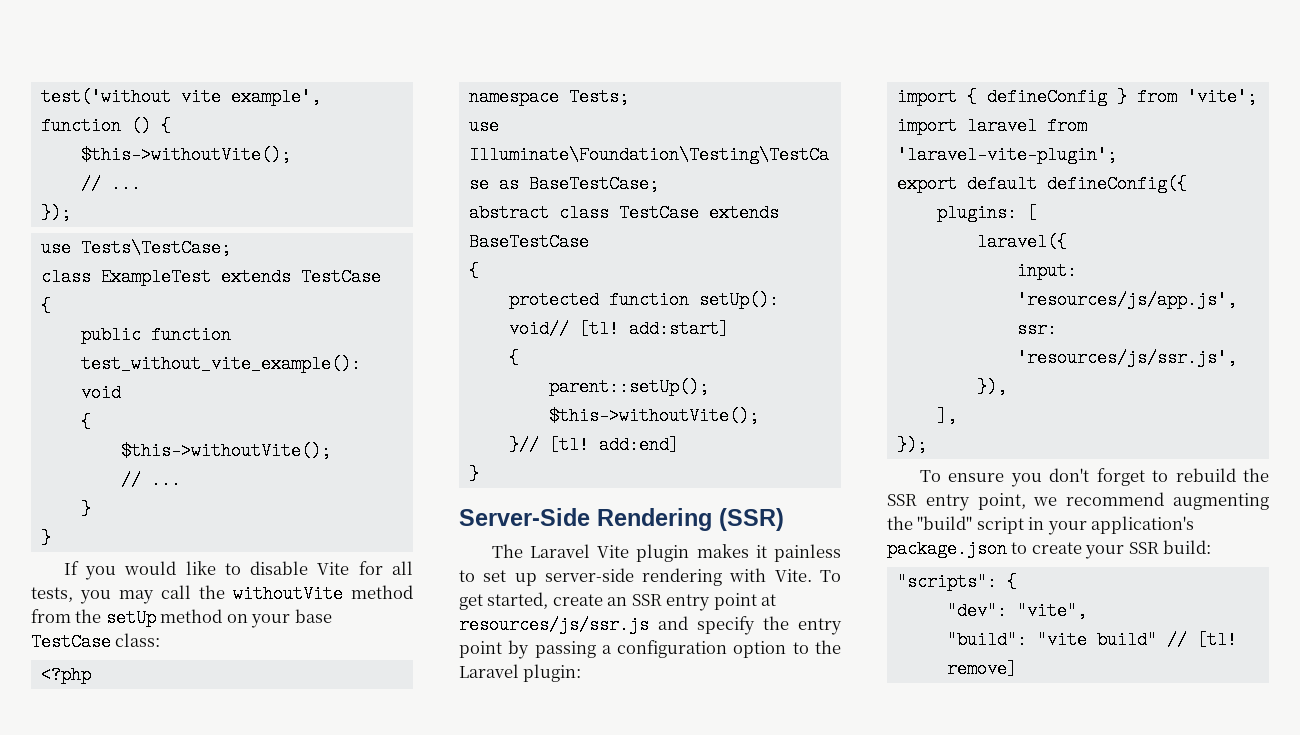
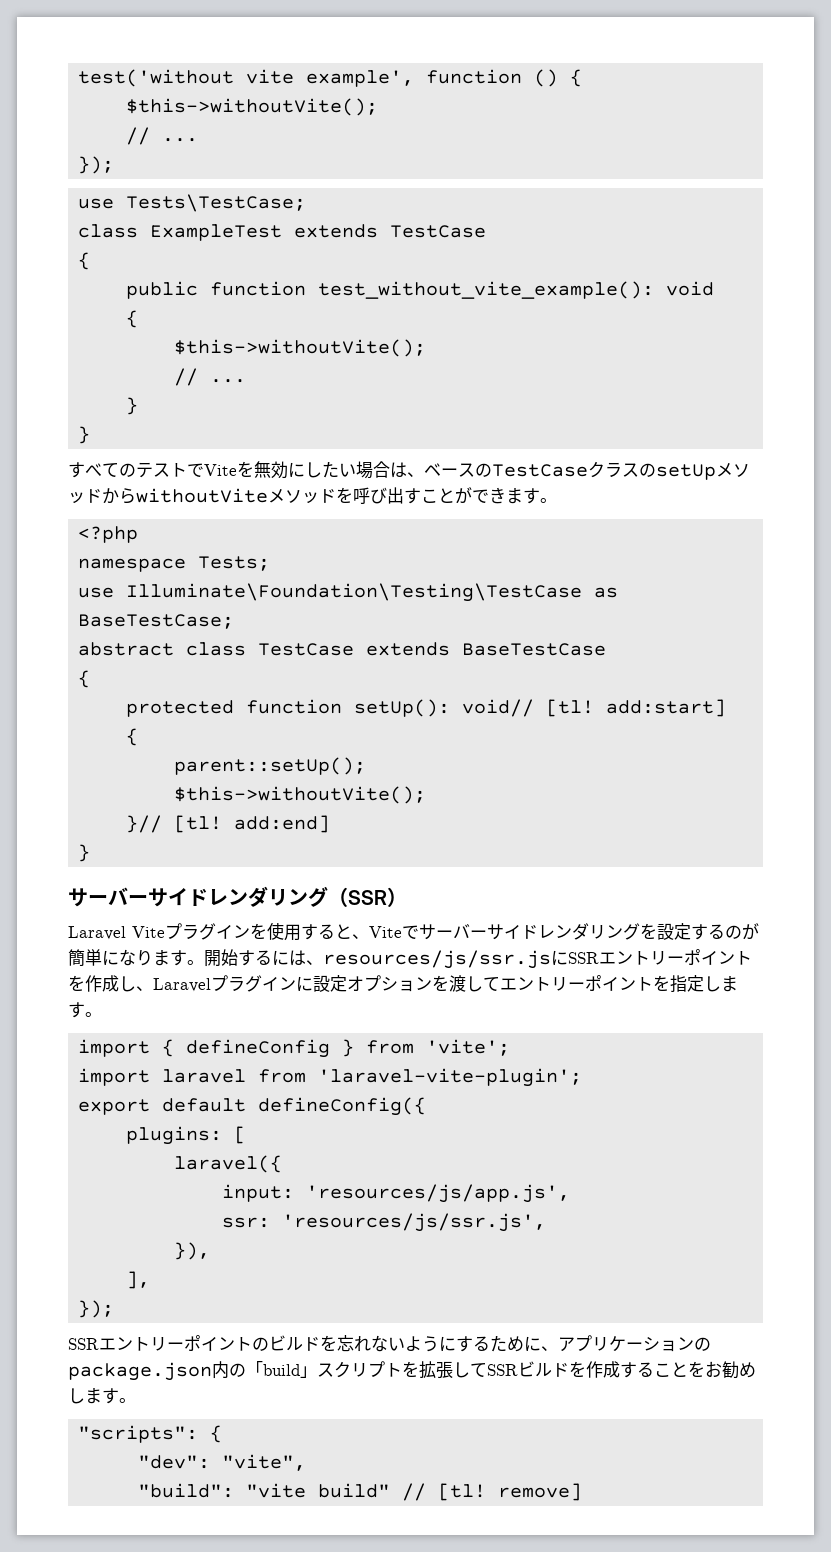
- If you would like to disable Vite for all tests, you may call the withoutVite method from the setUp method on your base TestCase class:
+ すべてのテストでViteを無効にしたい場合は、ベースのTestCaseクラスのsetUpメソッドからwithoutViteメソッドを呼び出すことができます。
- Server-Side Rendering (SSR)
- The Laravel Vite plugin makes it painless to set up server-side rendering with Vite. To get started, create an SSR entry point at resources/js/ssr.js and specify the entry point by passing a configuration option to the Laravel plugin:
+ サーバーサイドレンダリング（SSR）
+ Laravel Viteプラグインを使用すると、Viteでサーバーサイドレンダリングを設定するのが簡単になります。開始するには、resources/js/ssr.jsにSSRエントリーポイントを作成し、Laravelプラグインに設定オプションを渡してエントリーポイントを指定します。
- To ensure you don't forget to rebuild the SSR entry point, we recommend augmenting the "build" script in your application's package.json to create your SSR build:
+ SSRエントリーポイントのビルドを忘れないようにするために、アプリケーションのpackage.json内の「build」スクリプトを拡張してSSRビルドを作成することをお勧めします。

